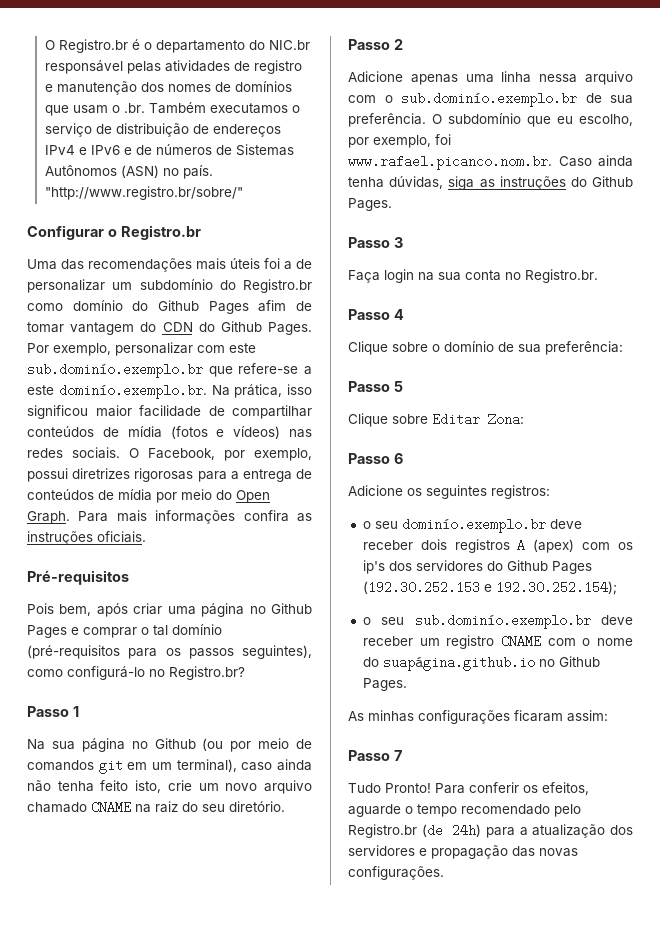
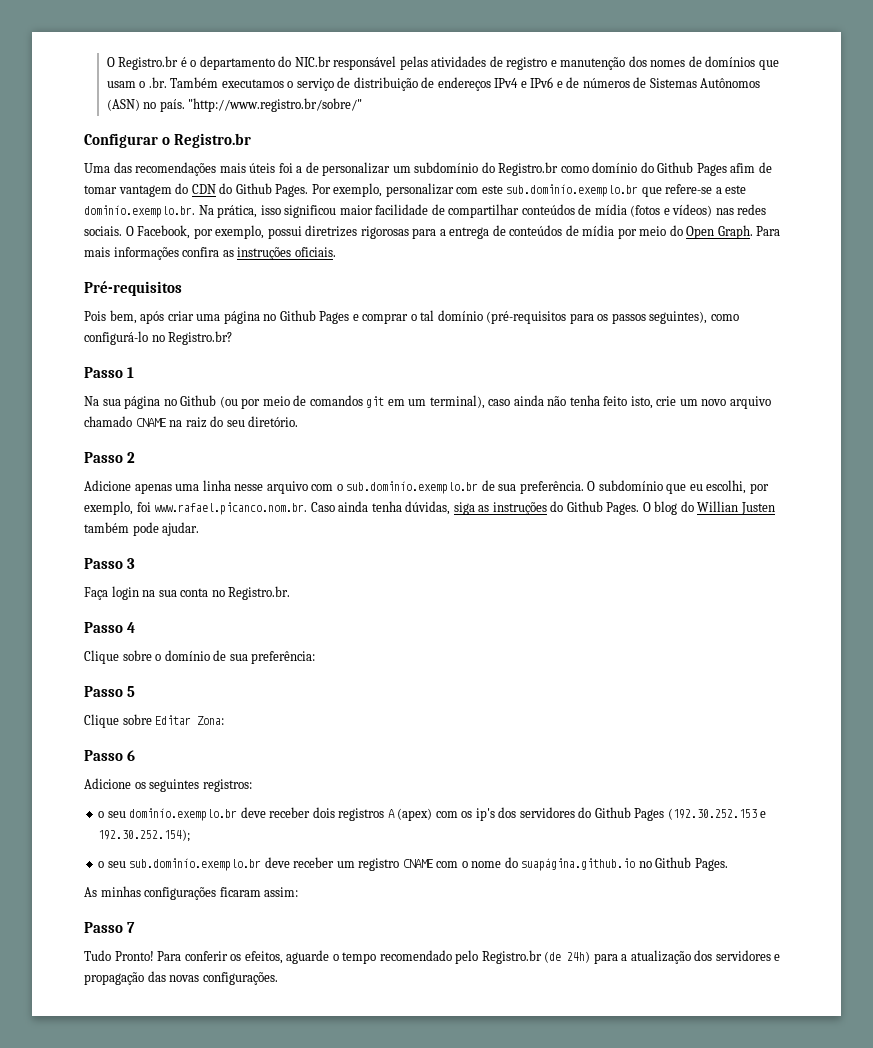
- Adicione apenas uma linha nessa arquivo com o sub.dominío.exemplo.br de sua preferência.
+ Adicione apenas uma linha nesse arquivo com o sub.dominío.exemplo.br de sua preferência.
- O subdomínio que eu escolho, por exemplo, foi www.rafael.picanco.nom.br. Caso ainda tenha dúvidas, siga as instruções do Github Pages.
+ O subdomínio que eu escolhi, por exemplo, foi www.rafael.picanco.nom.br. Caso ainda tenha dúvidas, siga as instruções do Github Pages. O blog do Willian Justen também pode ajudar.

